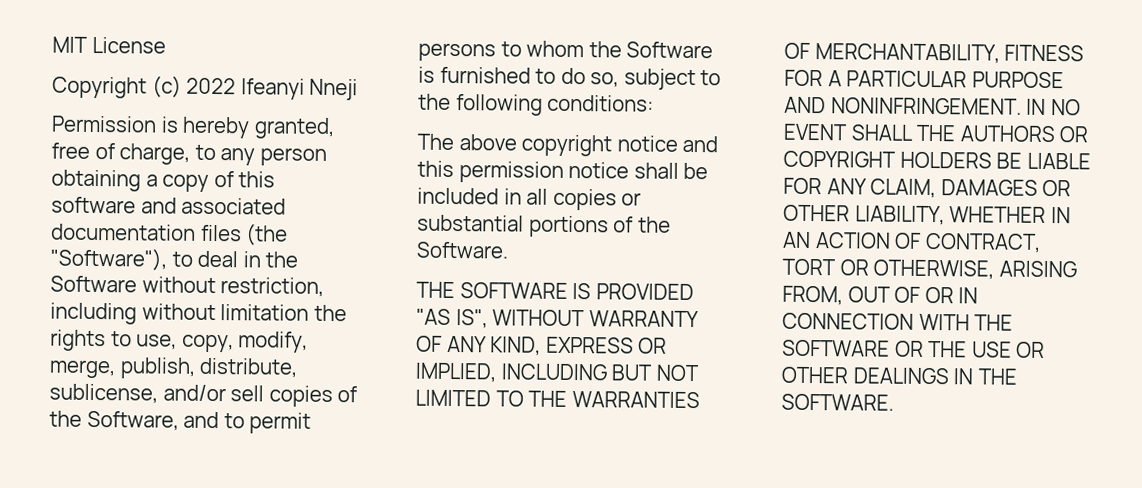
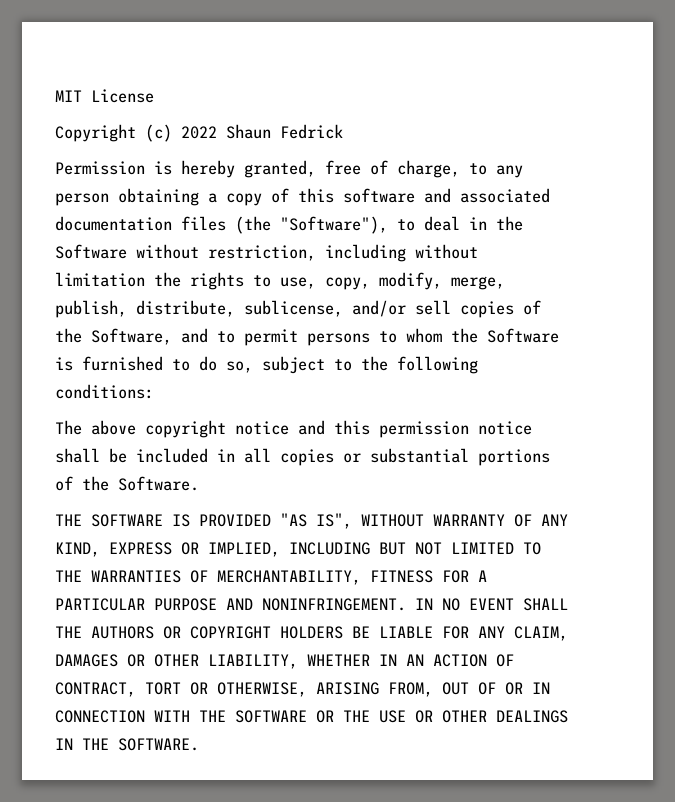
- Copyright (c) 2022 Ifeanyi Nneji
+ Copyright (c) 2022 Shaun Fedrick

